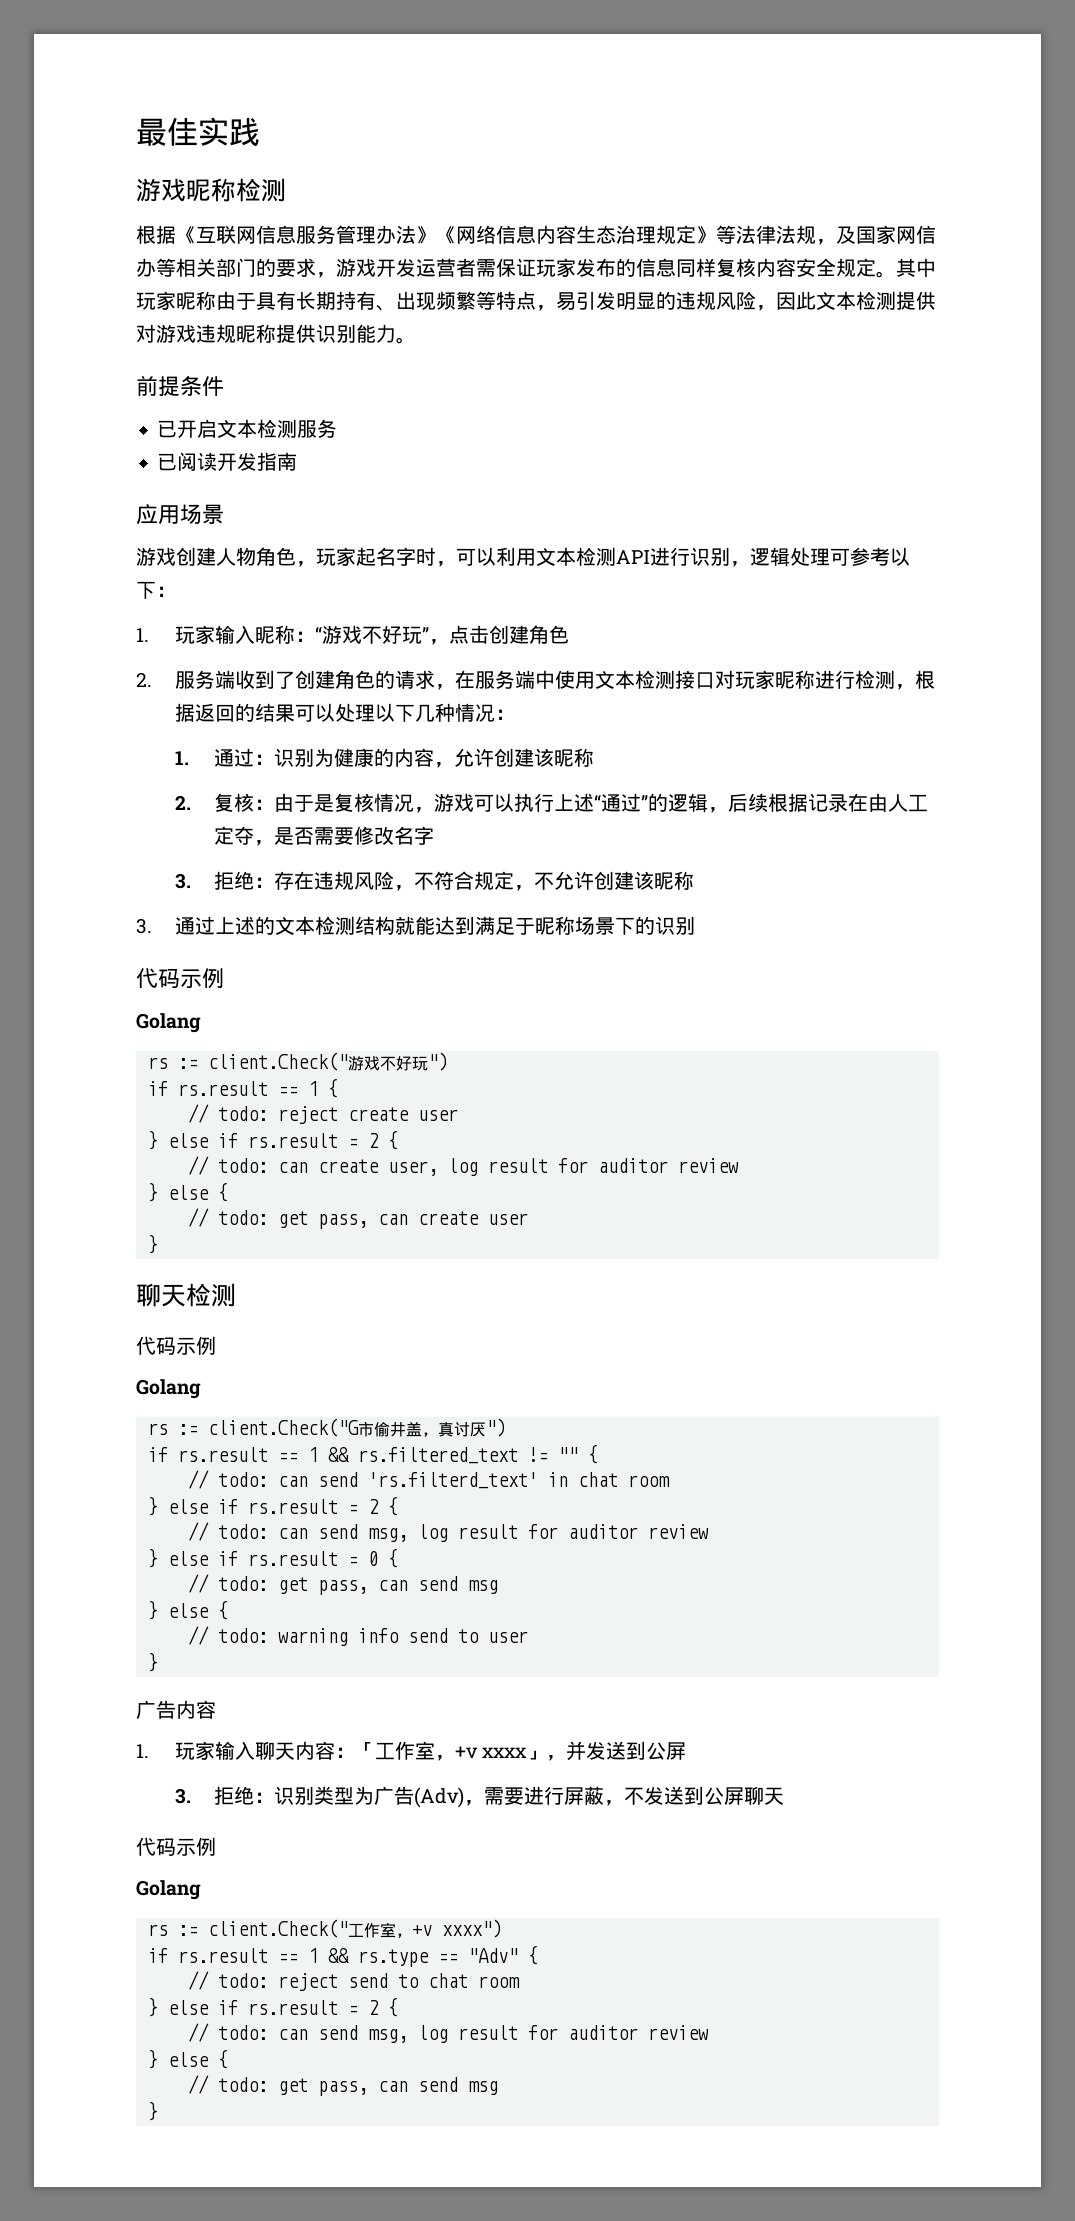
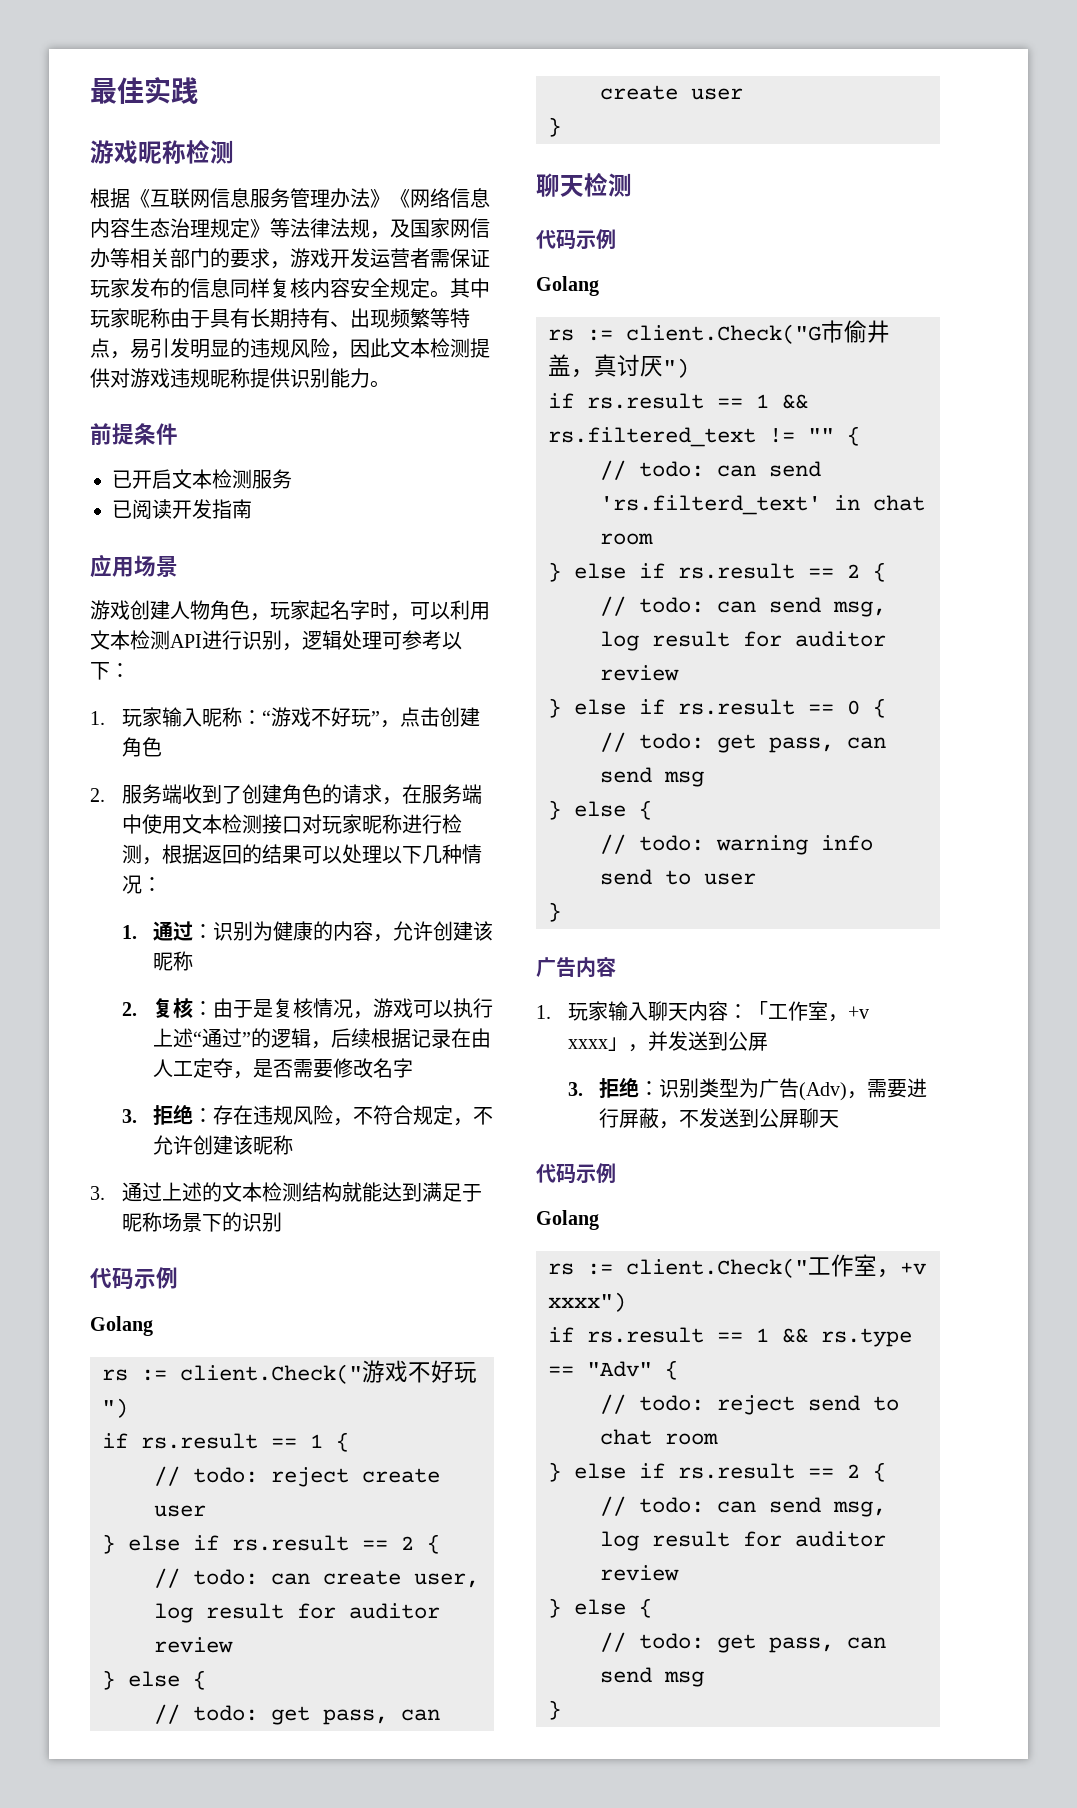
  // todo: reject create user
- } else if rs.result = 2 {
+ } else if rs.result == 2 {
  // todo: can send 'rs.filterd_text' in chat room
- } else if rs.result = 2 {
+ } else if rs.result == 2 {
- } else if rs.result = 0 {
+ } else if rs.result == 0 {
  // todo: reject send to chat room
- } else if rs.result = 2 {
+ } else if rs.result == 2 {

